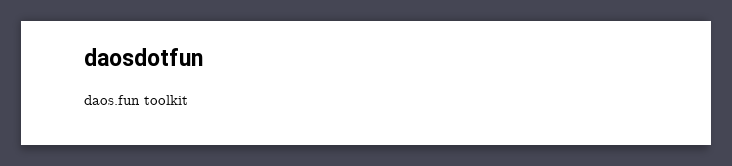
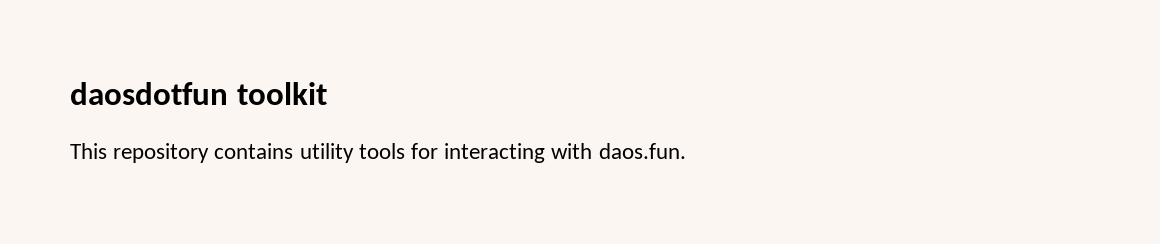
- daosdotfun
- daos.fun toolkit
+ daosdotfun toolkit
+ This repository contains utility tools for interacting with daos.fun.

